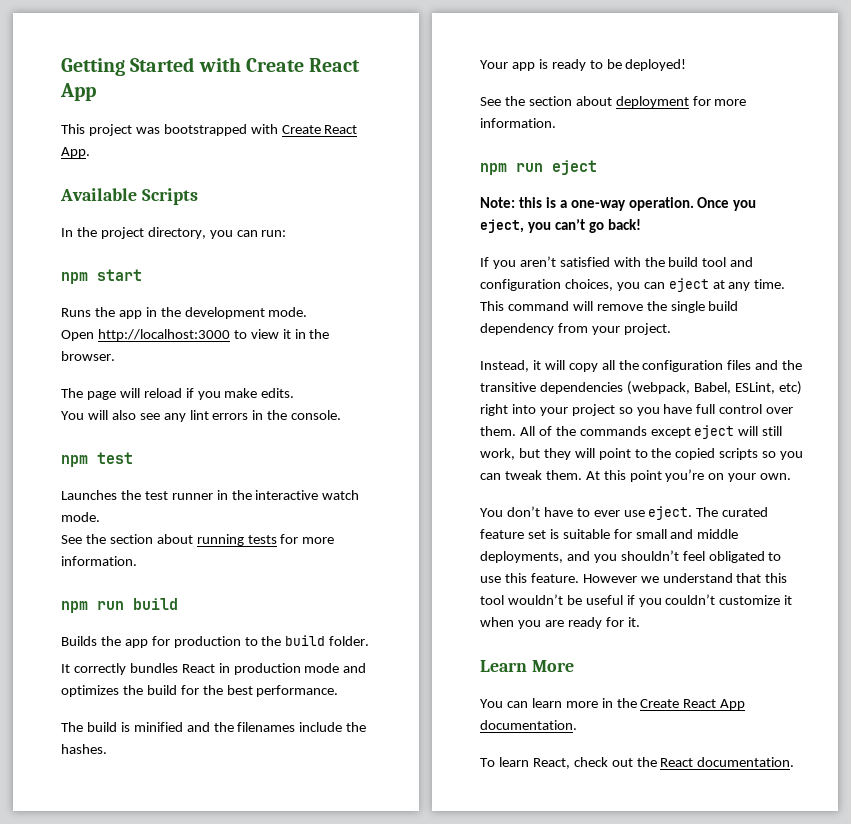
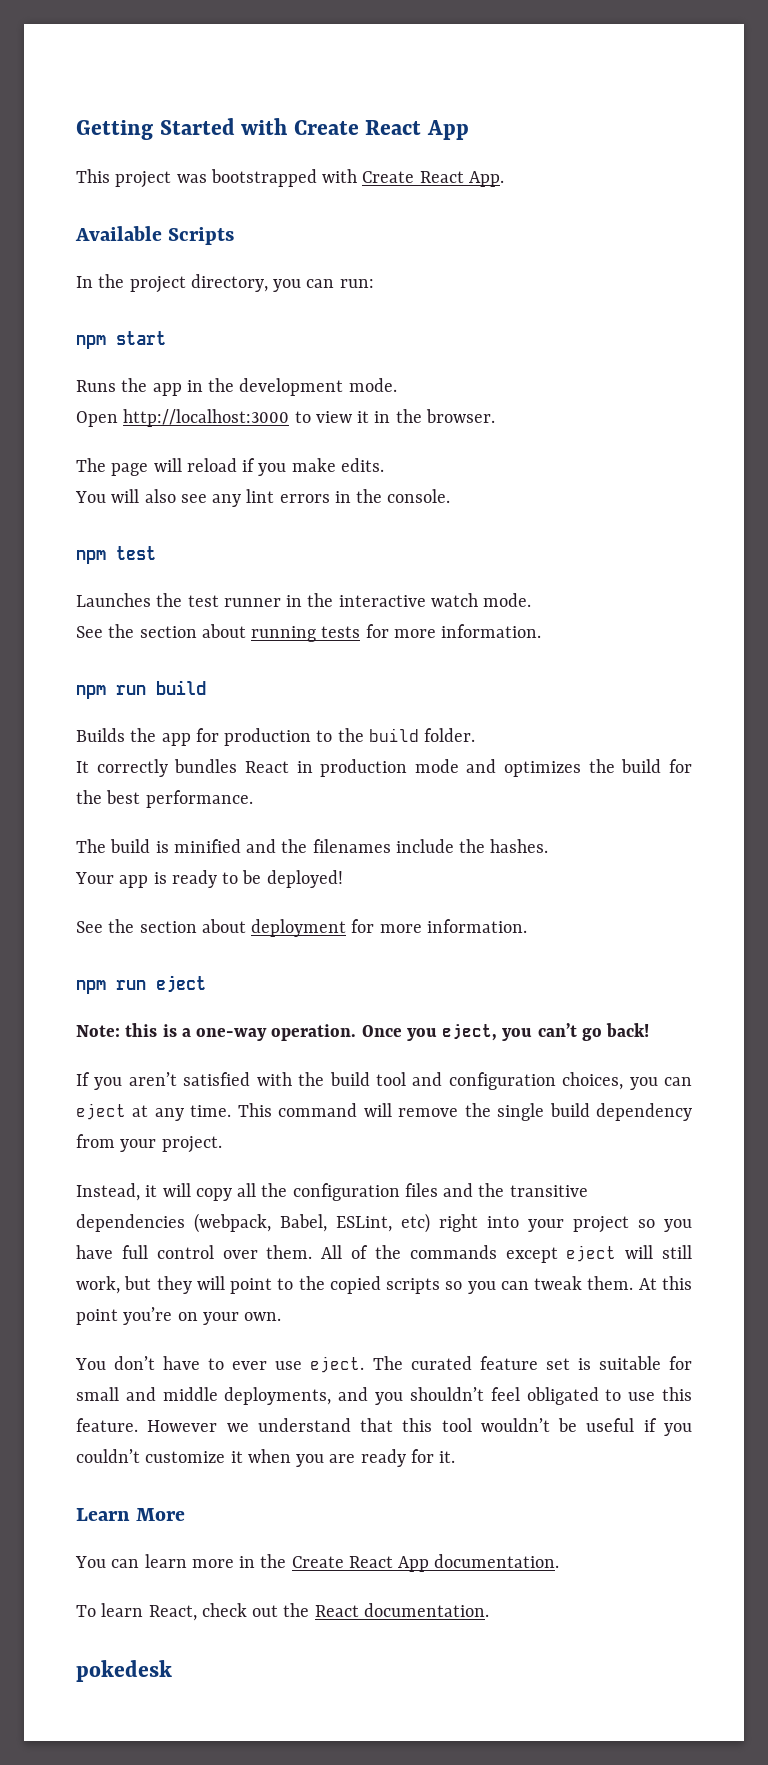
+ pokedesk

